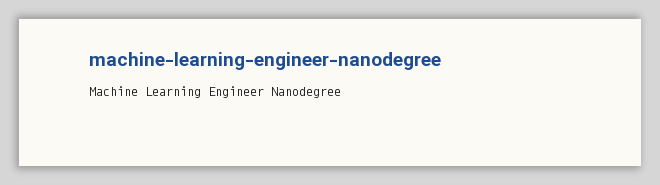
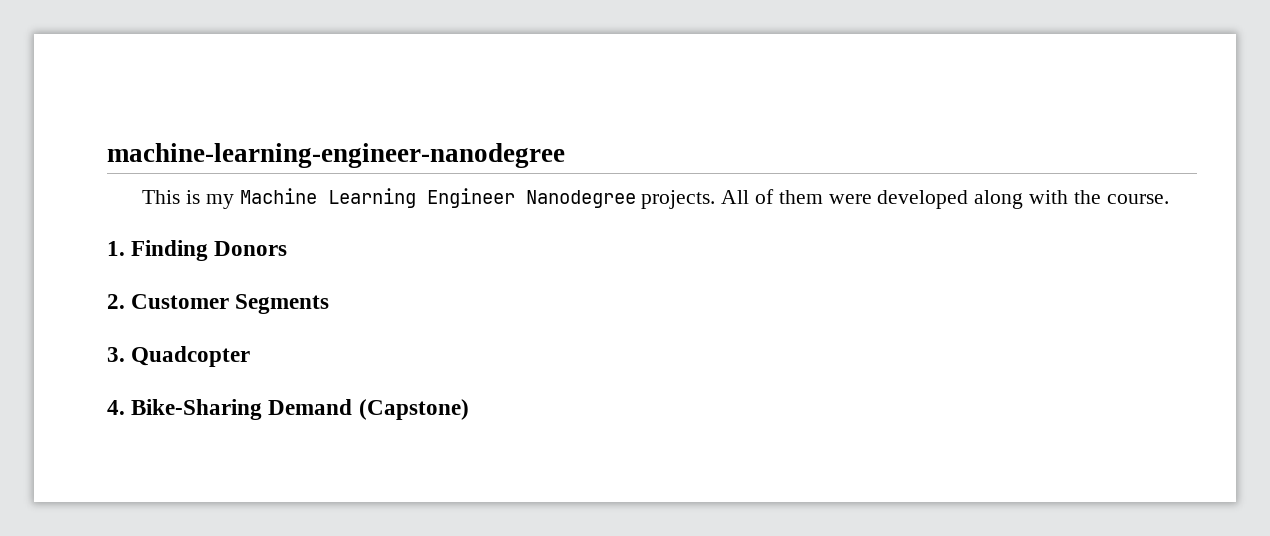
- Machine Learning Engineer Nanodegree
+ This is my Machine Learning Engineer Nanodegree projects. All of them were developed along with the course.
+ 1. Finding Donors
+ 2. Customer Segments
+ 3. Quadcopter
+ 4. Bike-Sharing Demand (Capstone)

